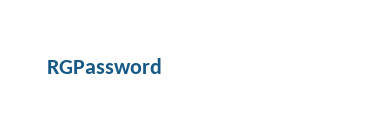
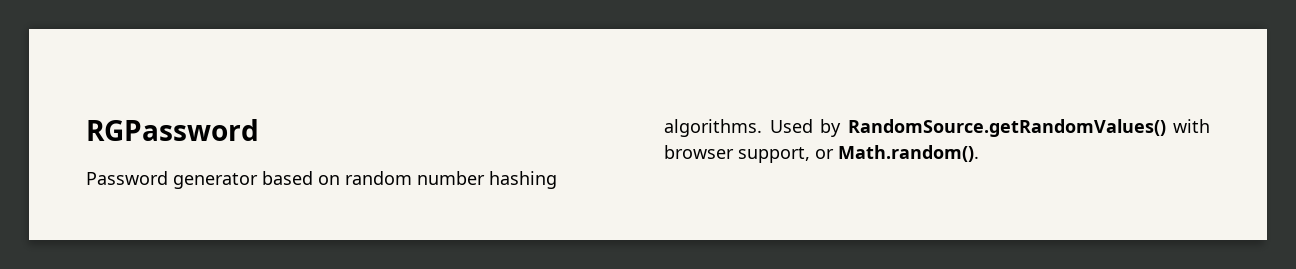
+ Password generator based on random number hashing algorithms. Used by RandomSource.getRandomValues() with browser support, or Math.random().

